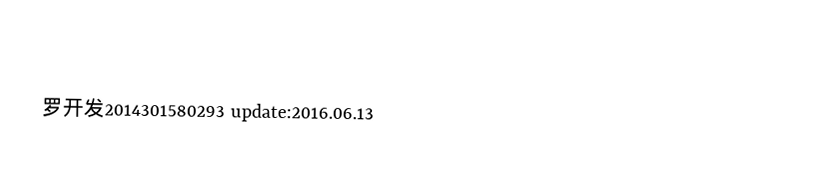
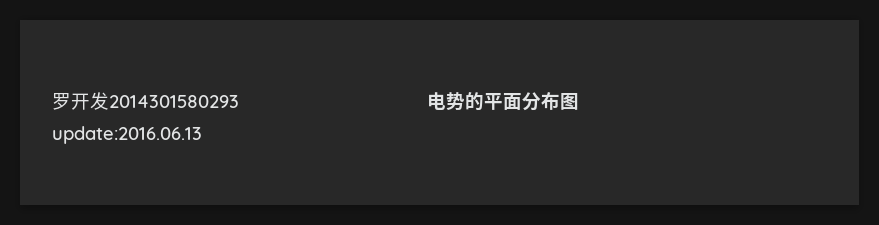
+ 电势的平面分布图

